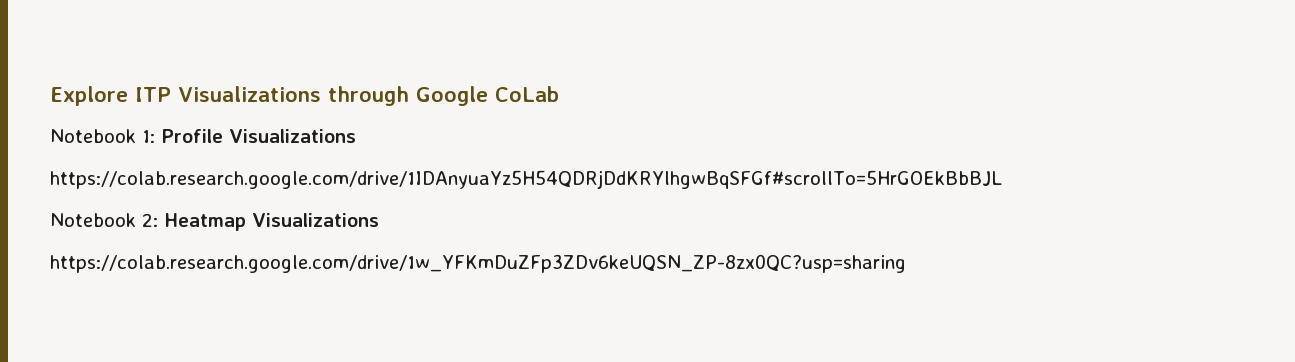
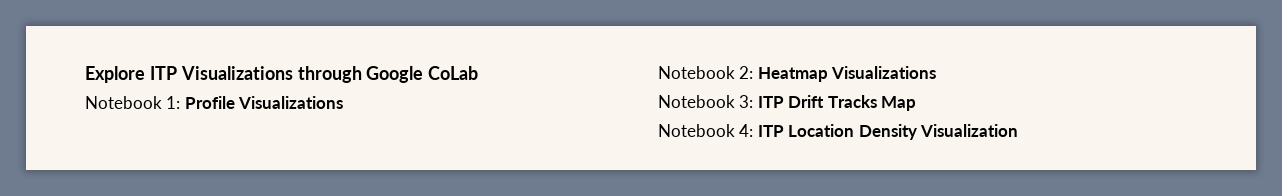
- https://colab.research.google.com/drive/1IDAnyuaYz5H54QDRjDdKRYlhgwBqSFGf#scrollTo=5HrGOEkBbBJL
- https://colab.research.google.com/drive/1w_YFKmDuZFp3ZDv6keUQSN_ZP-8zx0QC?usp=sharing
+ Notebook 3: ITP Drift Tracks Map
+ Notebook 4: ITP Location Density Visualization

